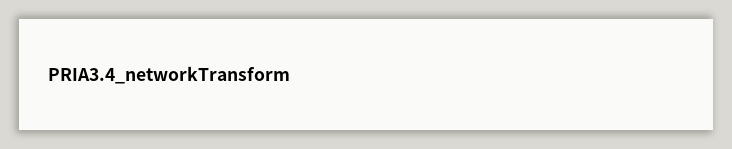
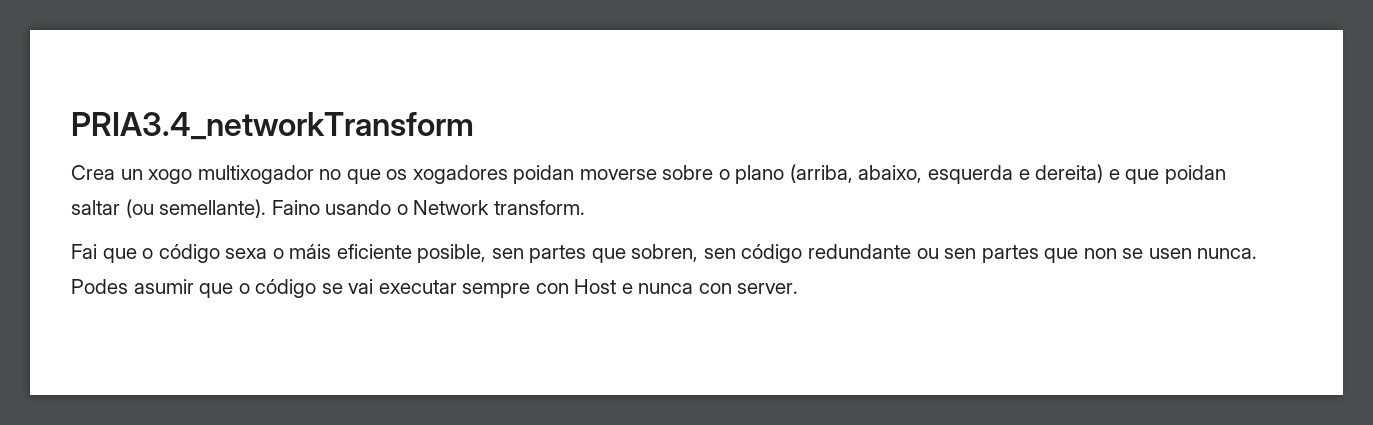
+ Crea un xogo multixogador no que os xogadores poidan moverse sobre o plano (arriba, abaixo, esquerda e dereita) e que poidan saltar (ou semellante). Faino usando o Network transform.
+ Fai que o código sexa o máis eficiente posible, sen partes que sobren, sen código redundante ou sen partes que non se usen nunca. Podes asumir que o código se vai executar sempre con Host e nunca con server.

